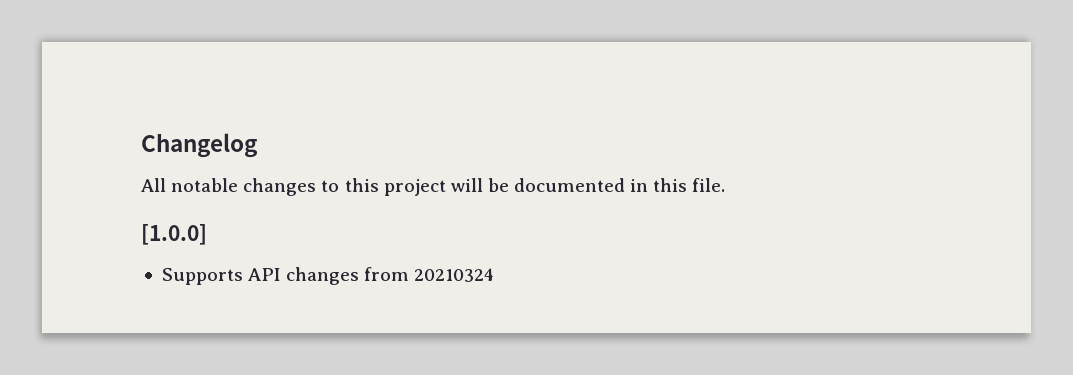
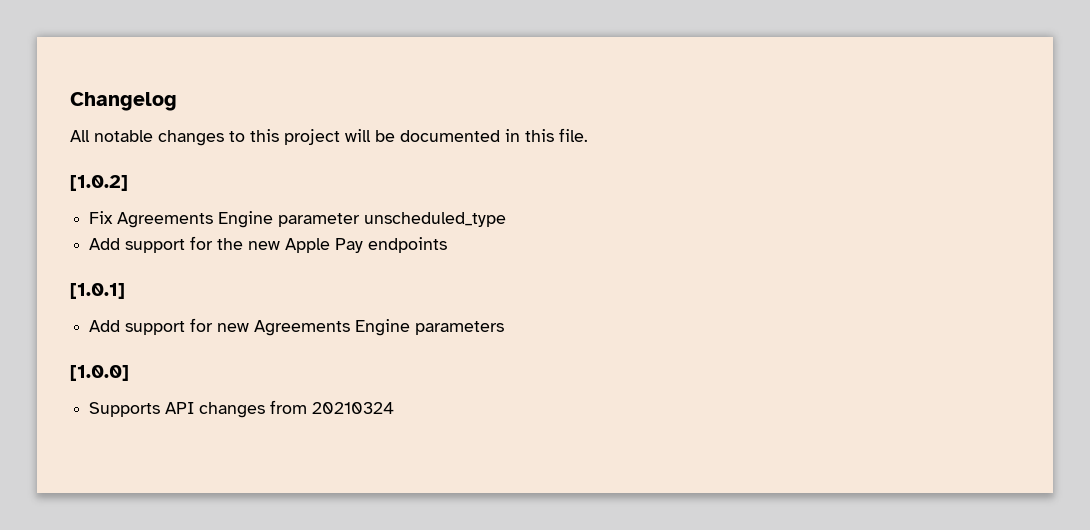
+ [1.0.2]
+ Fix Agreements Engine parameter unscheduled_type
+ Add support for the new Apple Pay endpoints
+ [1.0.1]
+ Add support for new Agreements Engine parameters

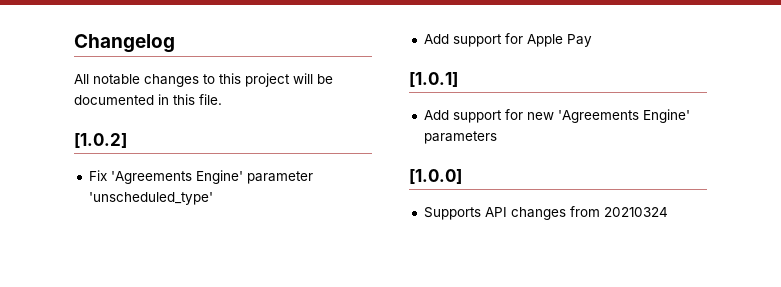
- Fix Agreements Engine parameter unscheduled_type
- Add support for the new Apple Pay endpoints
+ Fix 'Agreements Engine' parameter 'unscheduled_type'
+ Add support for Apple Pay
- Add support for new Agreements Engine parameters
+ Add support for new 'Agreements Engine' parameters

